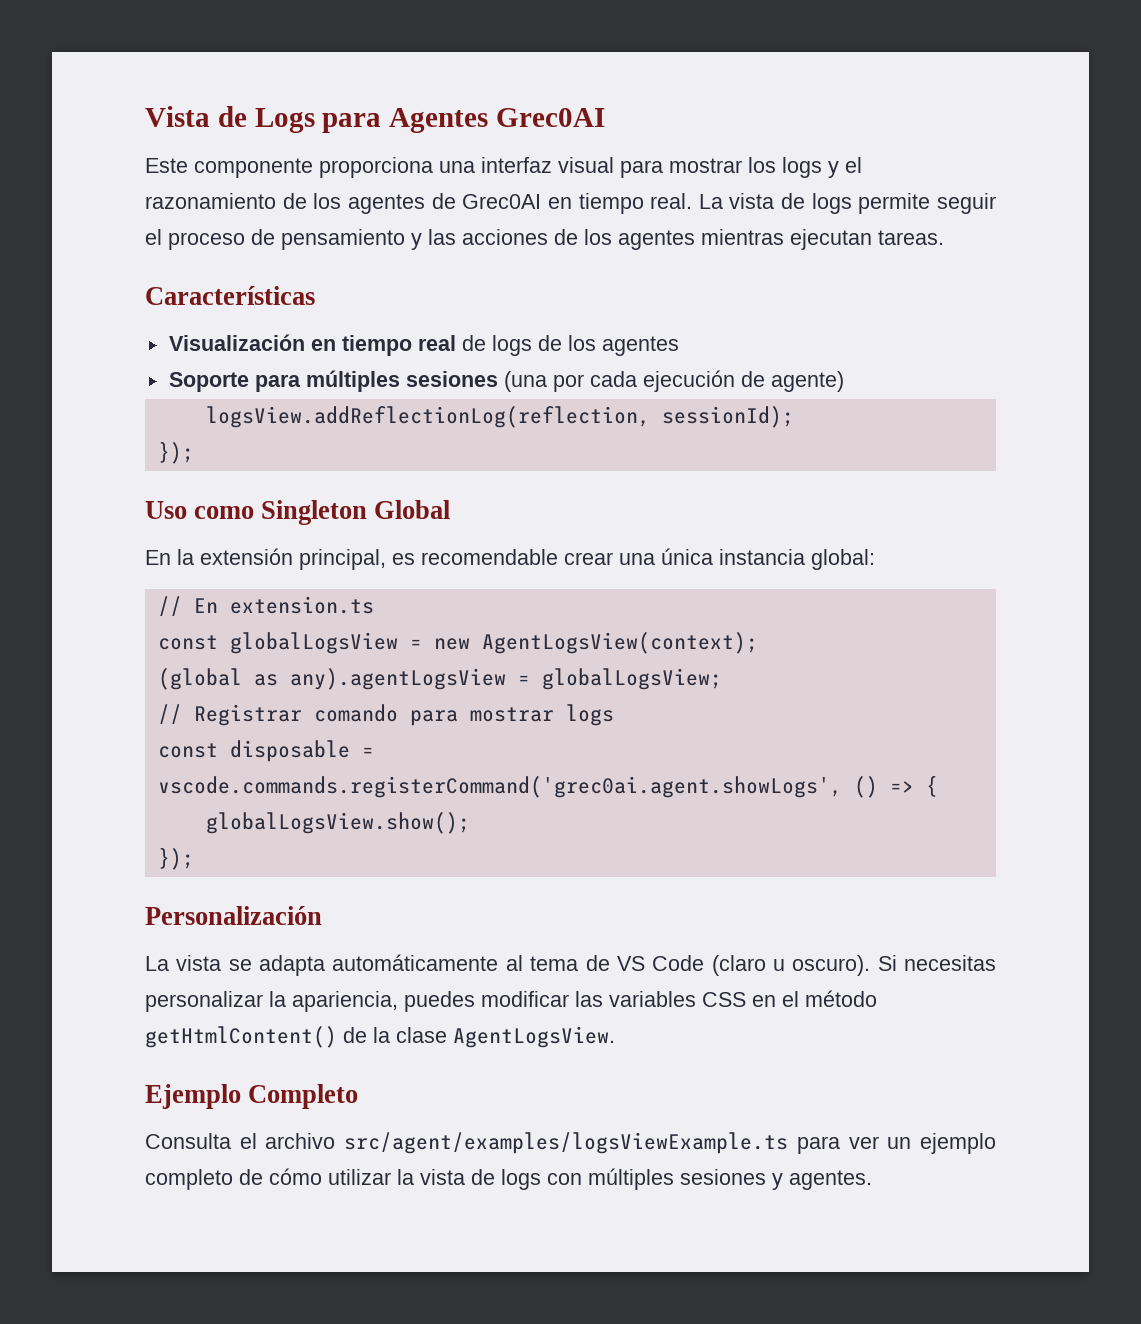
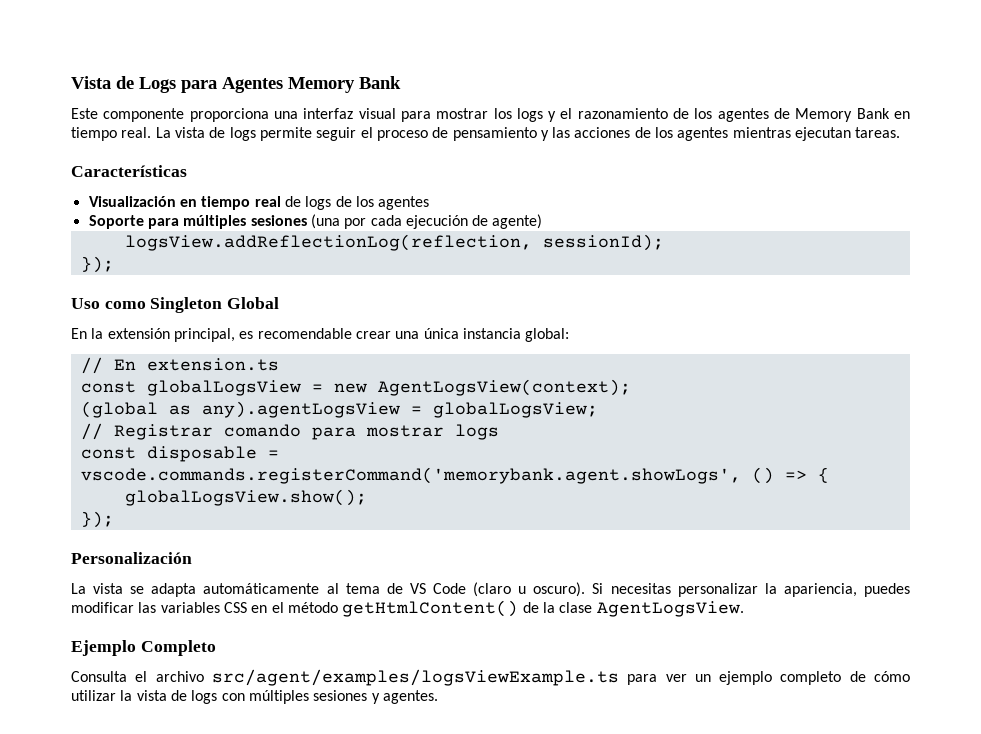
- Vista de Logs para Agentes Grec0AI
+ Vista de Logs para Agentes Memory Bank
- Este componente proporciona una interfaz visual para mostrar los logs y el razonamiento de los agentes de Grec0AI en tiempo real.
+ Este componente proporciona una interfaz visual para mostrar los logs y el razonamiento de los agentes de Memory Bank en tiempo real.
- const disposable = vscode.commands.registerCommand('grec0ai.agent.showLogs', () => {
+ const disposable = vscode.commands.registerCommand('memorybank.agent.showLogs', () => {

